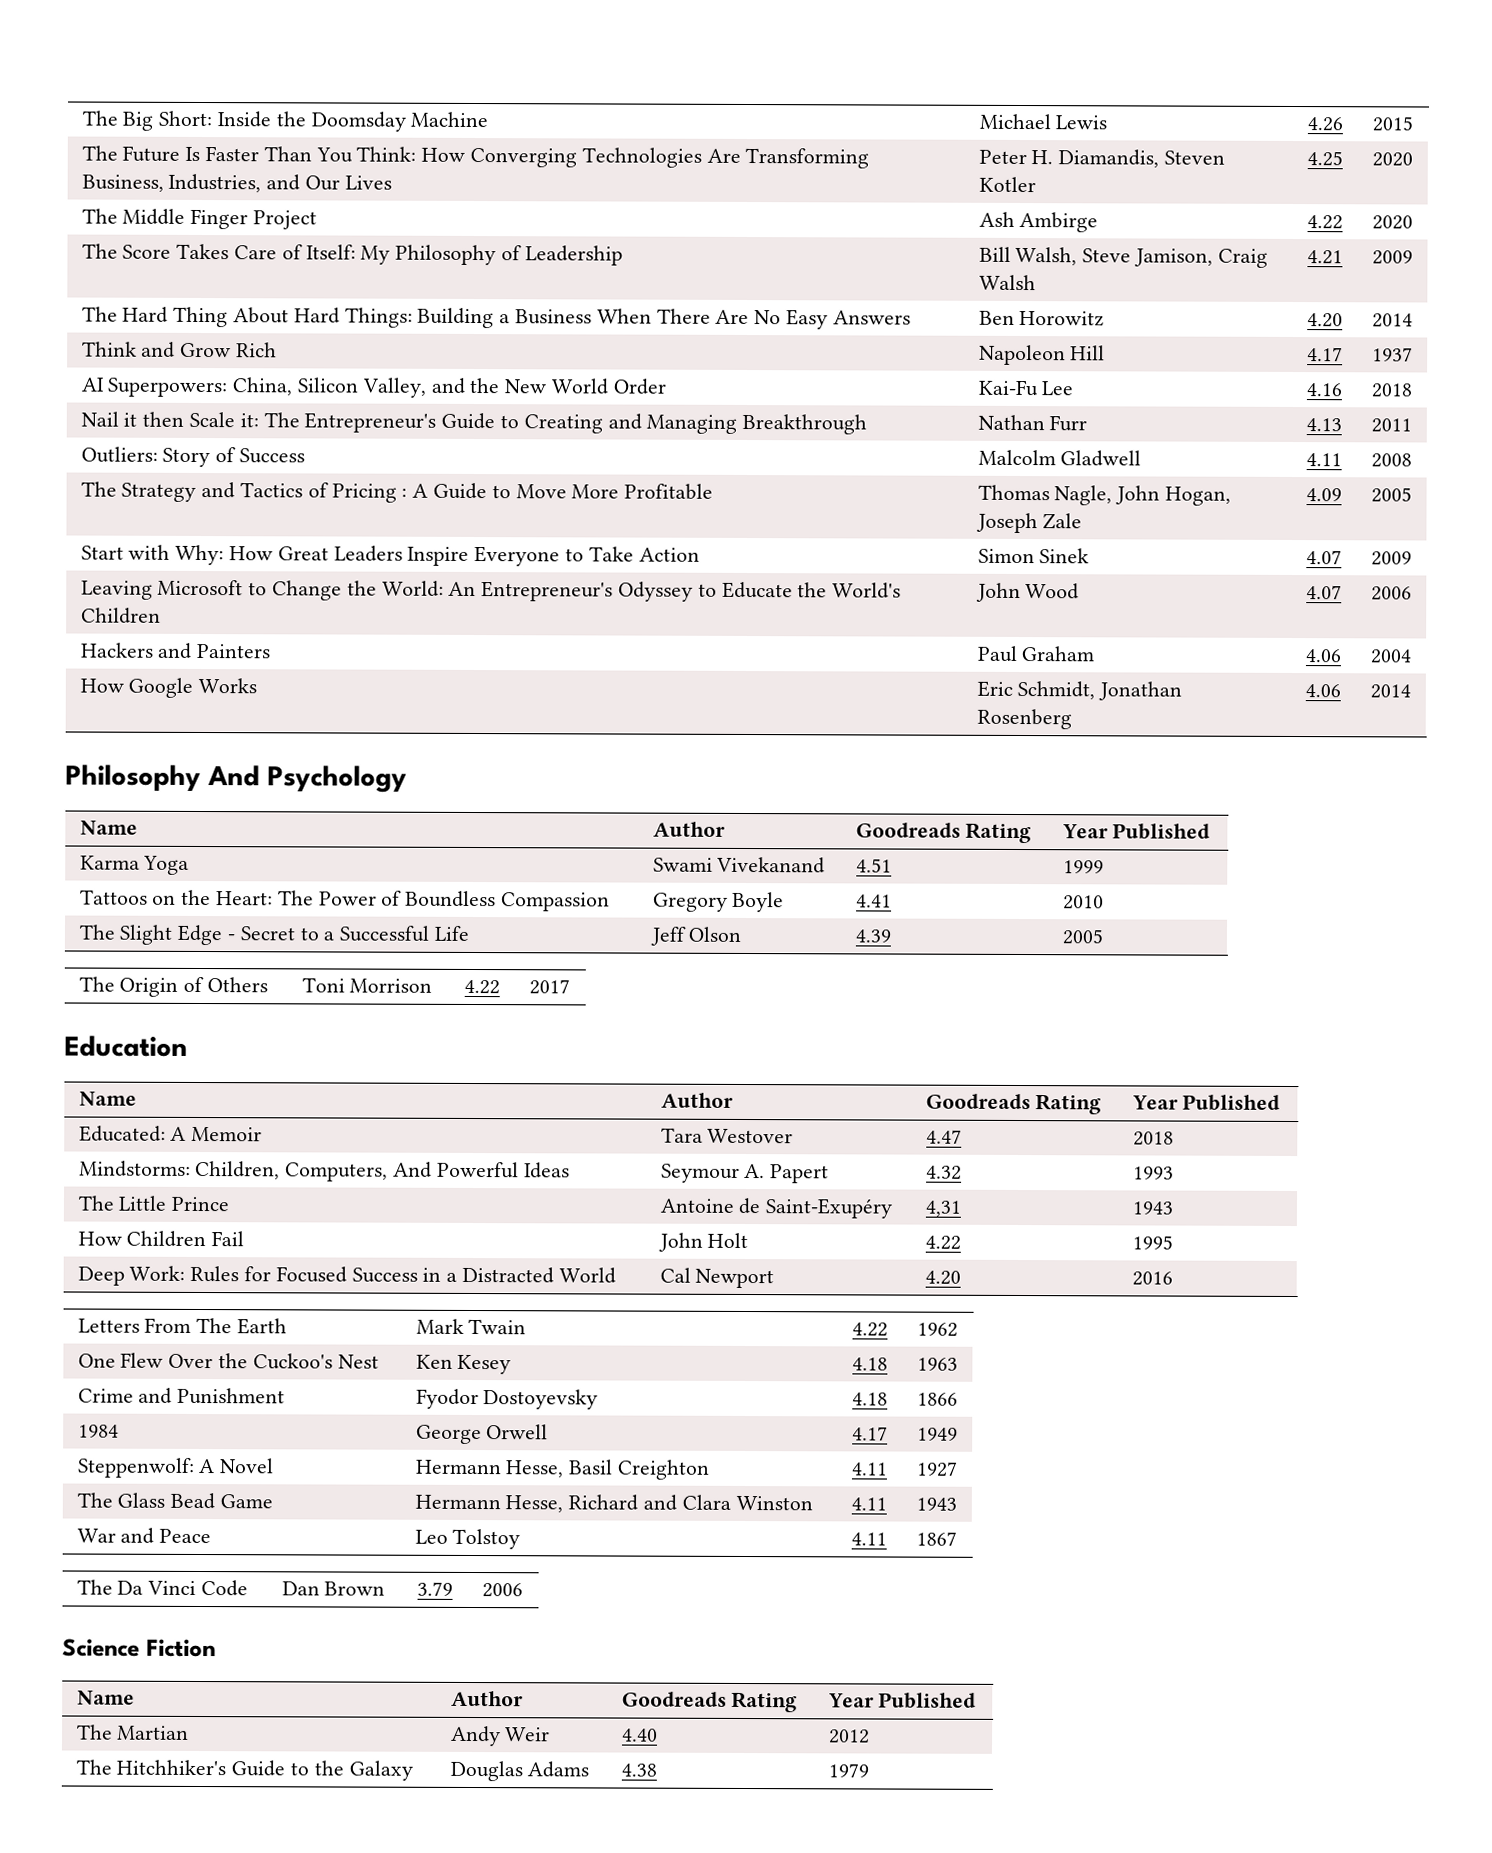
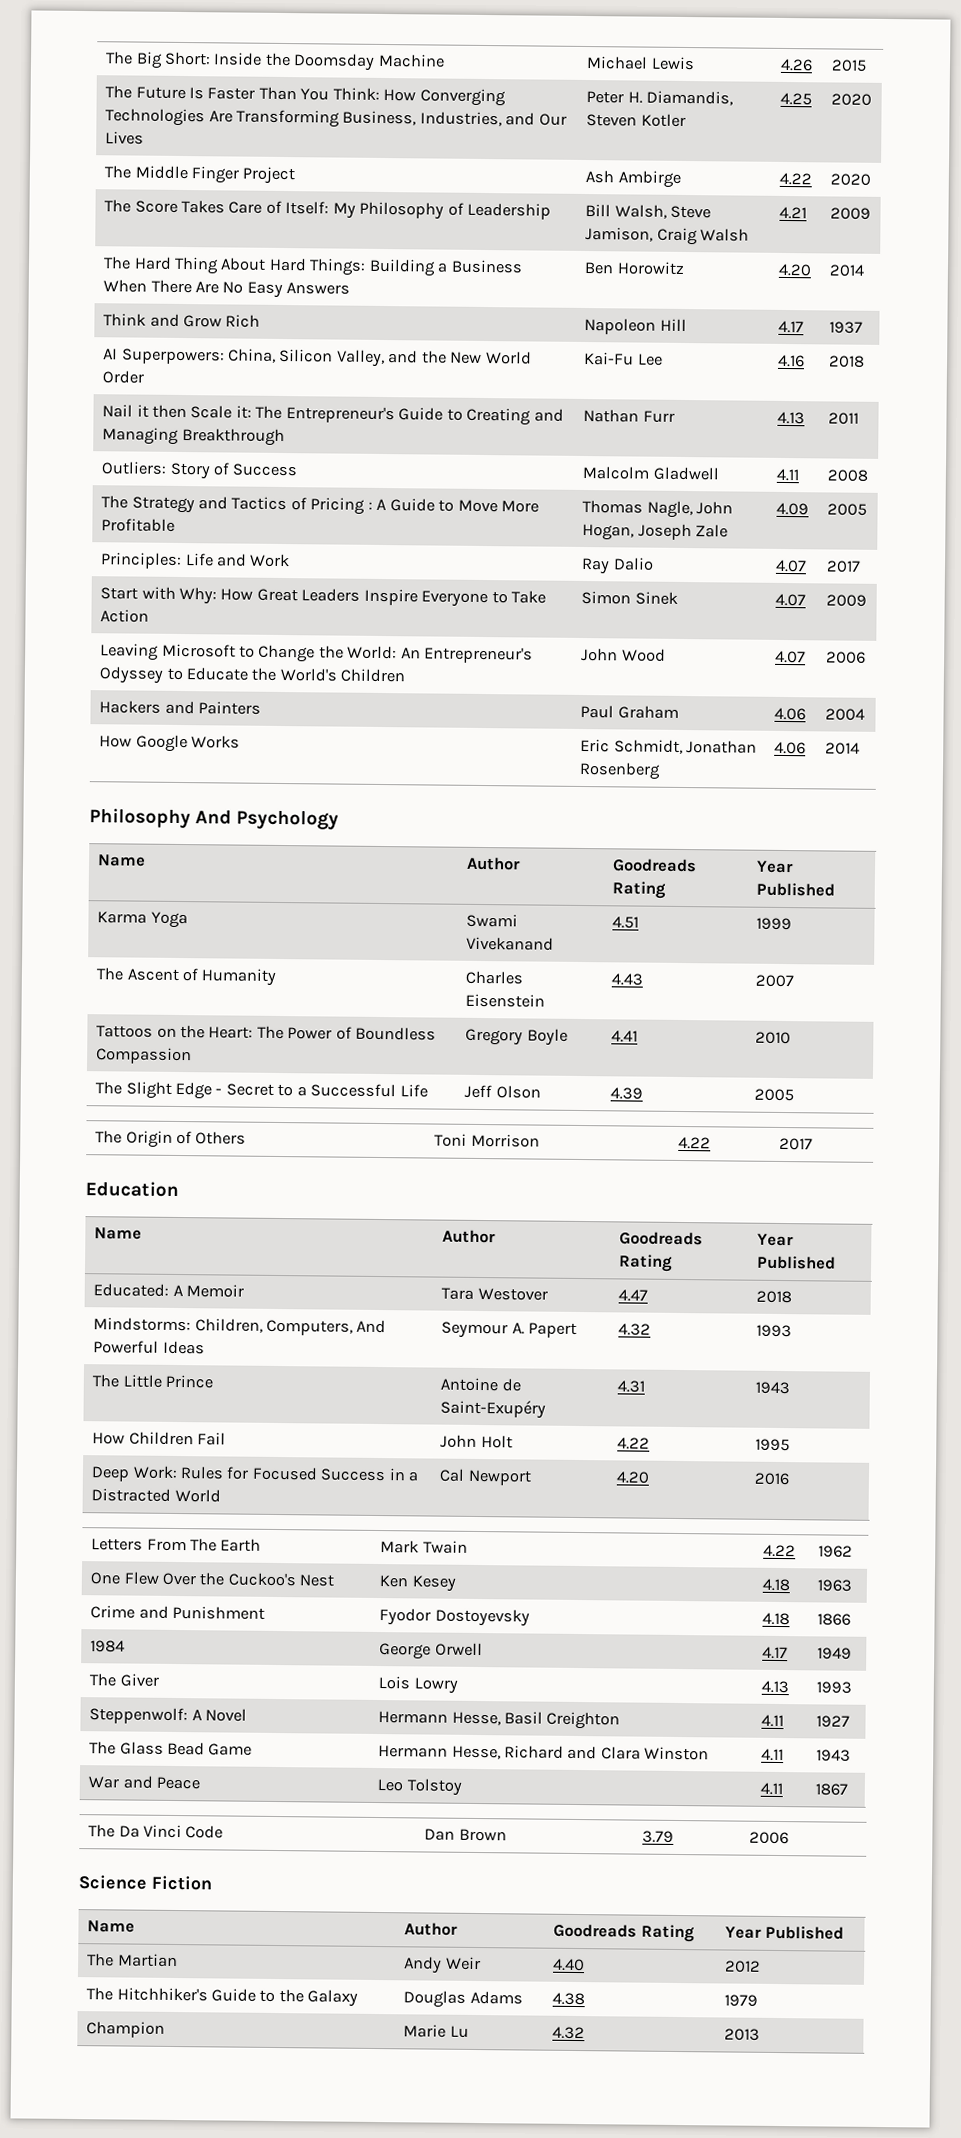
+ Principles: Life and Work | Ray Dalio | 4.07 | 2017
+ The Ascent of Humanity | Charles Eisenstein | 4.43 | 2007
- The Little Prince | Antoine de Saint-Exupéry | 4,31 | 1943
+ The Little Prince | Antoine de Saint-Exupéry | 4.31 | 1943
+ The Giver | Lois Lowry | 4.13 | 1993
+ Champion | Marie Lu | 4.32 | 2013

